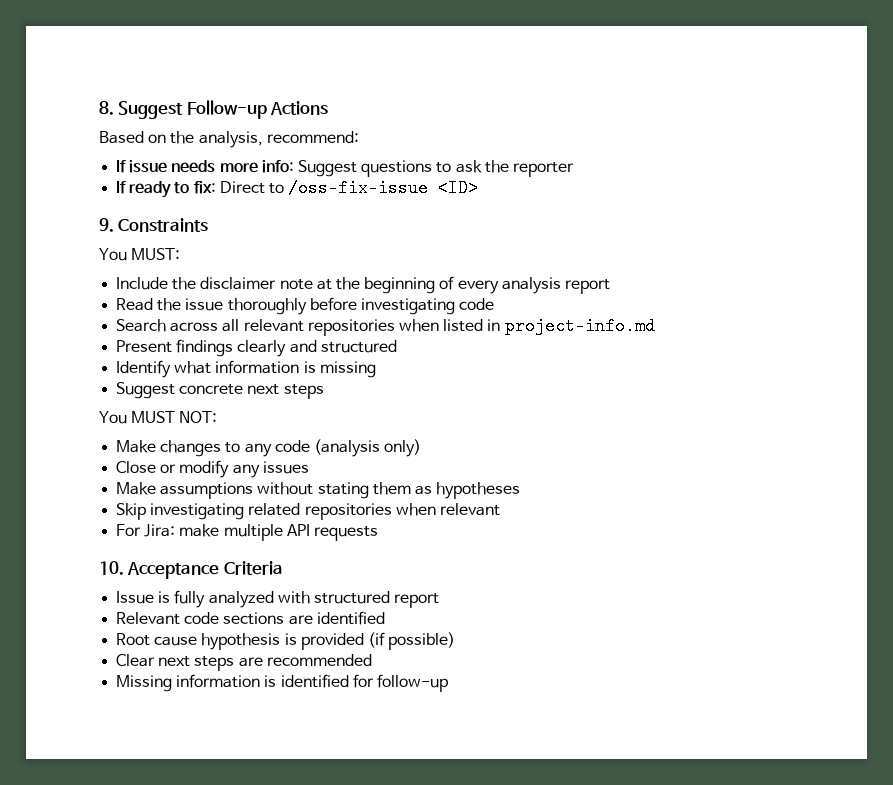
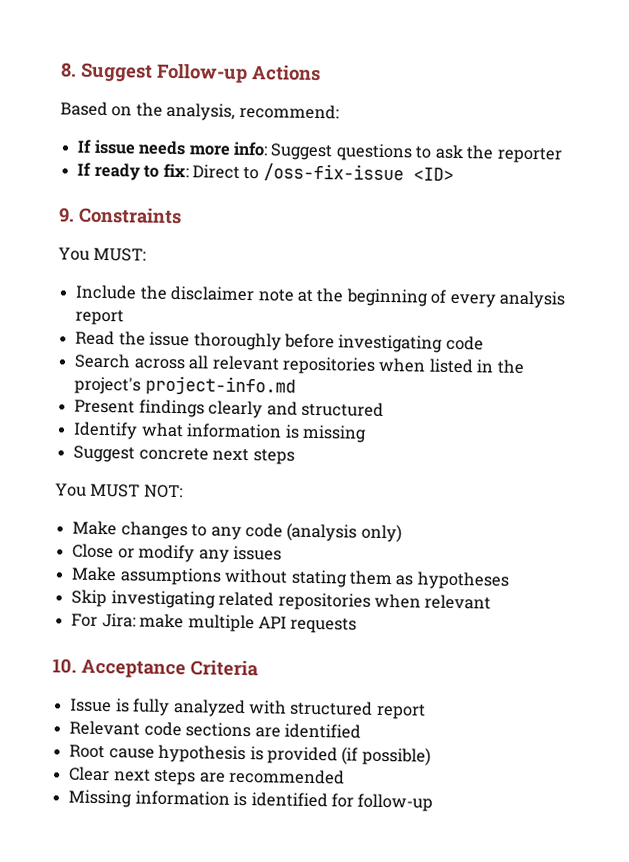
- Search across all relevant repositories when listed in project-info.md
+ Search across all relevant repositories when listed in the project's project-info.md

